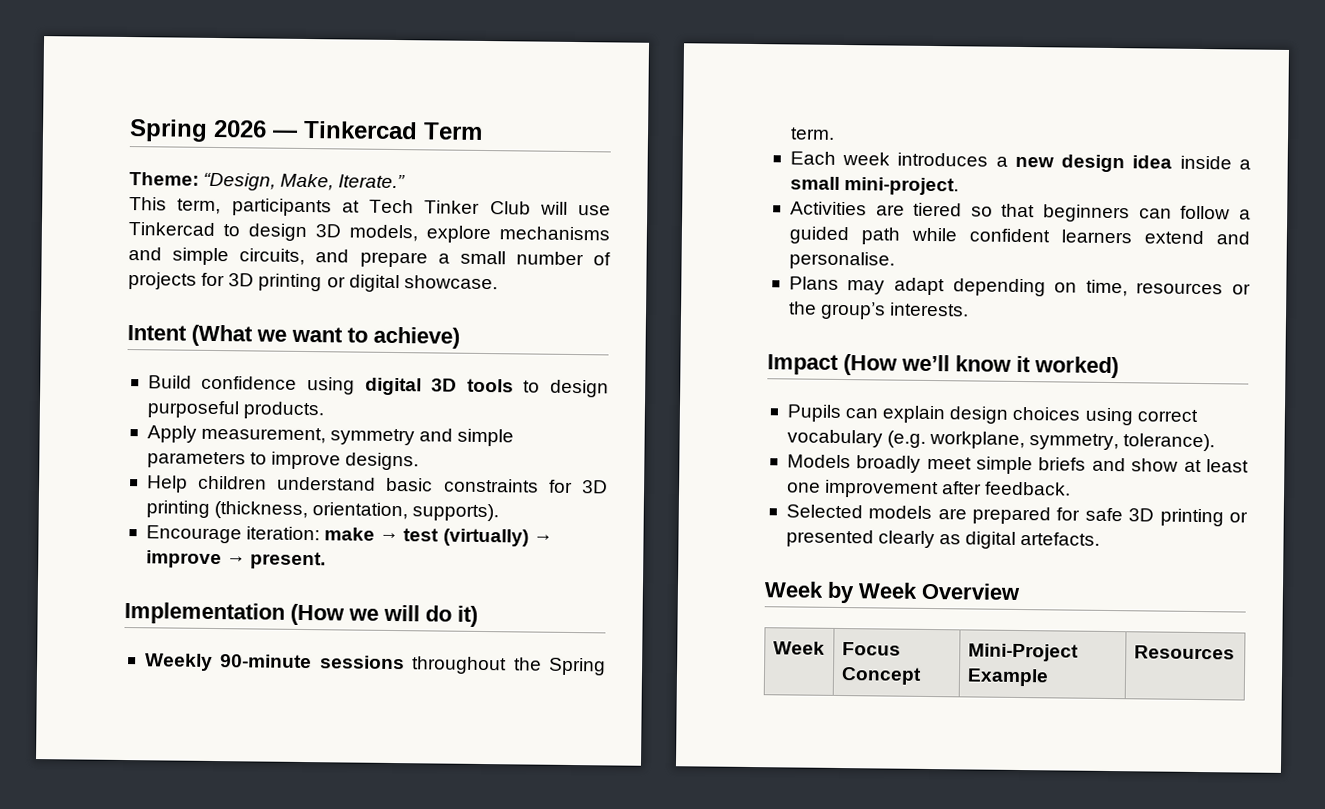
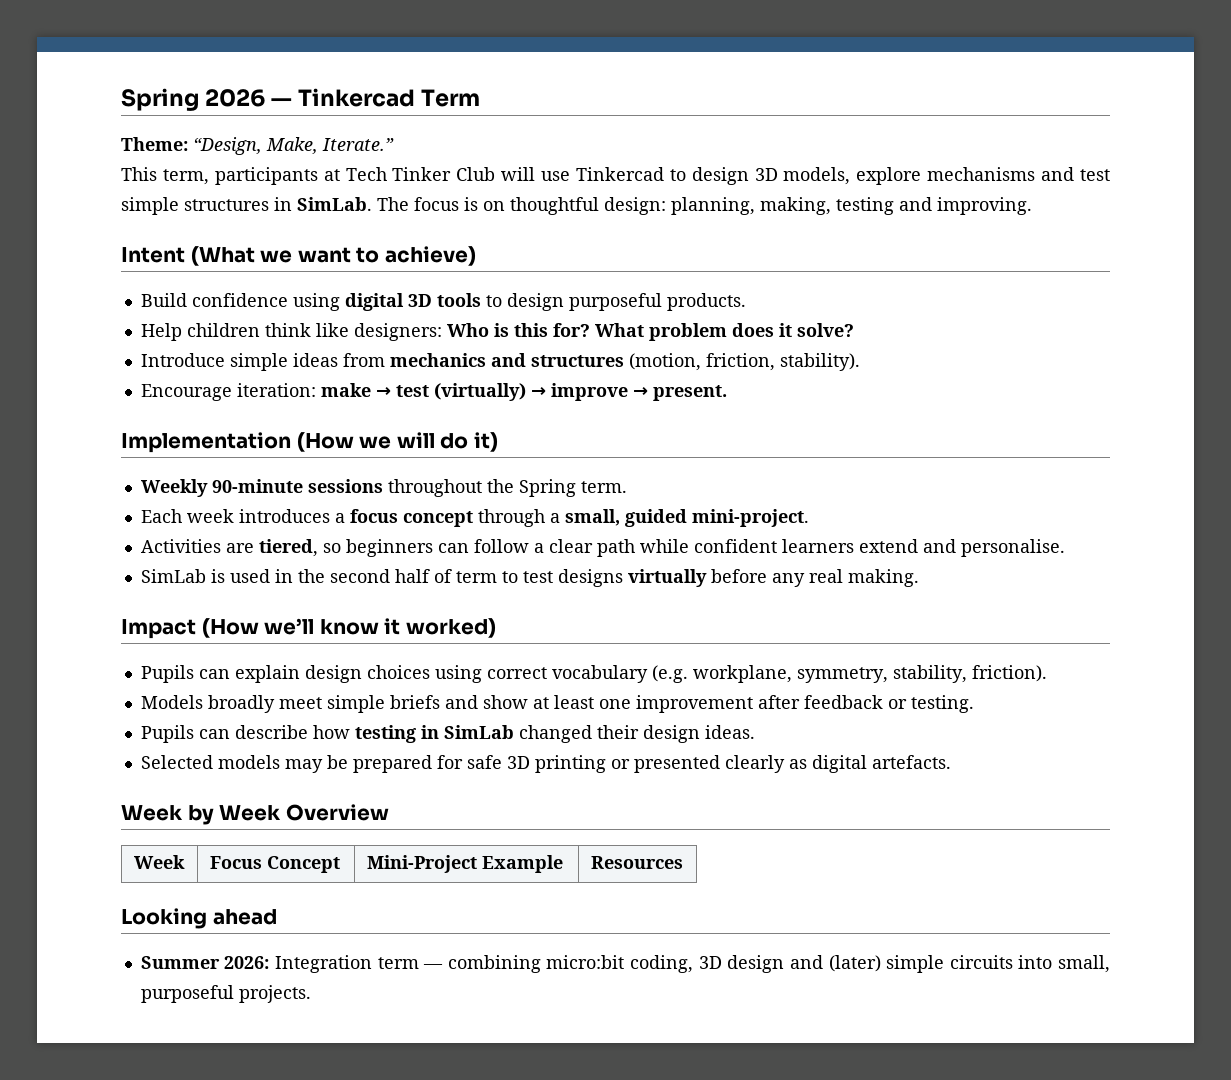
- This term, participants at Tech Tinker Club will use Tinkercad to design 3D models, explore mechanisms and simple circuits, and prepare a small number of projects for 3D printing or digital showcase.
+ This term, participants at Tech Tinker Club will use Tinkercad to design 3D models, explore mechanisms and test simple structures in SimLab. The focus is on thoughtful design: planning, making, testing and improving.
- Apply measurement, symmetry and simple parameters to improve designs.
- Help children understand basic constraints for 3D printing (thickness, orientation, supports).
+ Help children think like designers: Who is this for? What problem does it solve?
+ Introduce simple ideas from mechanics and structures (motion, friction, stability).
- Each week introduces a new design idea inside a small mini‑project.
+ Each week introduces a focus concept through a small, guided mini‑project.
- Activities are tiered so that beginners can follow a guided path while confident learners extend and personalise.
+ Activities are tiered, so beginners can follow a clear path while confident learners extend and personalise.
- Plans may adapt depending on time, resources or the group’s interests.
+ SimLab is used in the second half of term to test designs virtually before any real making.
- Pupils can explain design choices using correct vocabulary (e.g. workplane, symmetry, tolerance).
+ Pupils can explain design choices using correct vocabulary (e.g. workplane, symmetry, stability, friction).
- Models broadly meet simple briefs and show at least one improvement after feedback.
+ Models broadly meet simple briefs and show at least one improvement after feedback or testing.
+ Pupils can describe how testing in SimLab changed their design ideas.
- Selected models are prepared for safe 3D printing or presented clearly as digital artefacts.
+ Selected models may be prepared for safe 3D printing or presented clearly as digital artefacts.
+ Looking ahead
+ Summer 2026: Integration term — combining micro:bit coding, 3D design and (later) simple circuits into small, purposeful projects.

